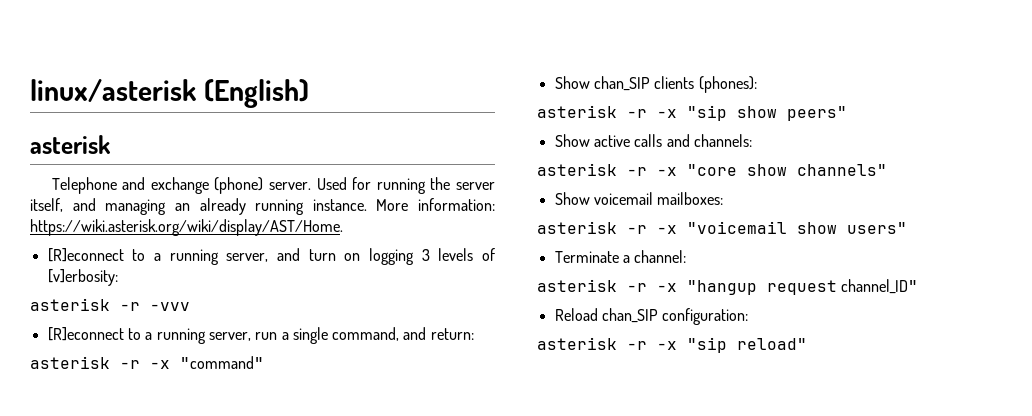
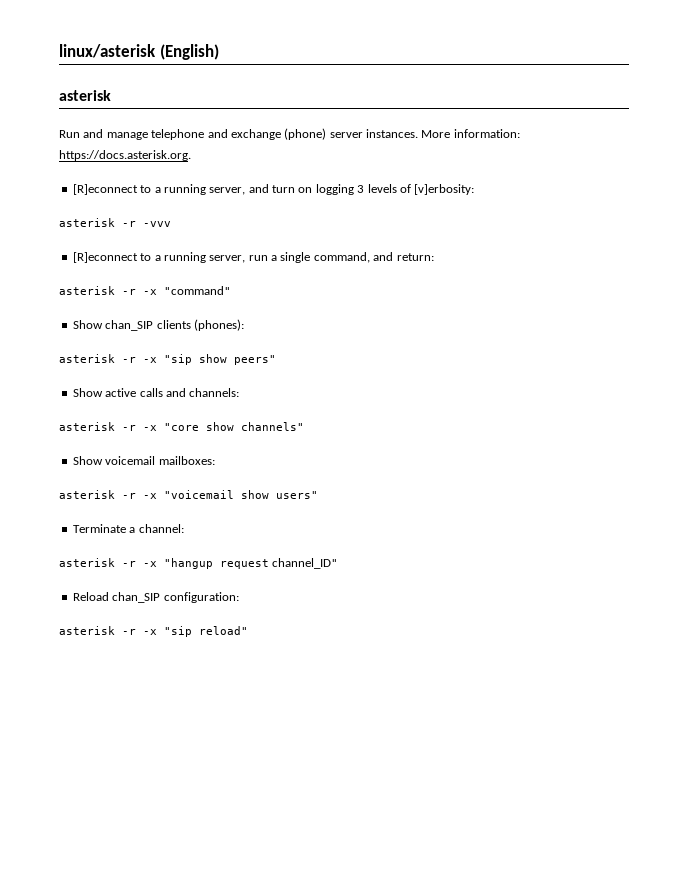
- Telephone and exchange (phone) server. Used for running the server itself, and managing an already running instance.
+ Run and manage telephone and exchange (phone) server instances.
- More information: https://wiki.asterisk.org/wiki/display/AST/Home.
+ More information: https://docs.asterisk.org.

